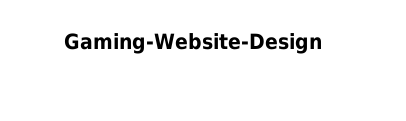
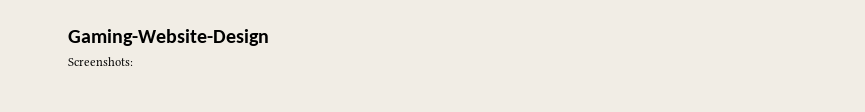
+ Screenshots:

